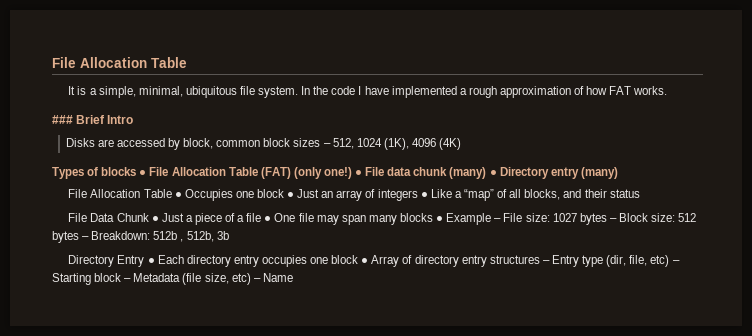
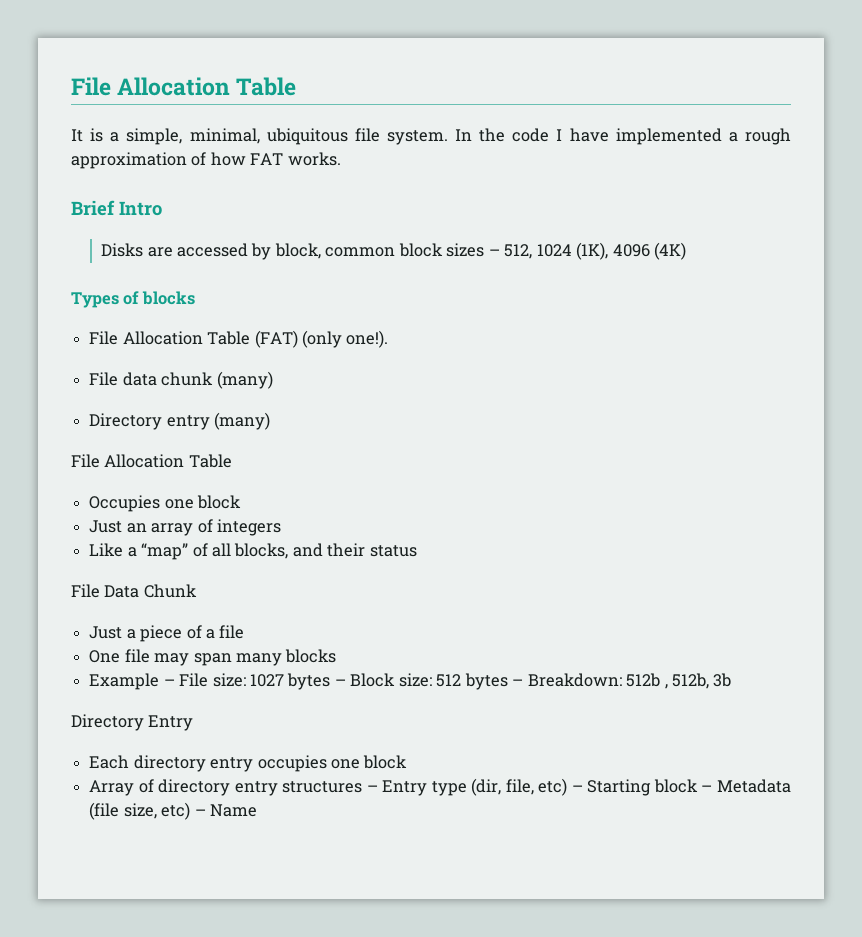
- ### Brief Intro
+ Brief Intro
- Types of blocks ● File Allocation Table (FAT) (only one!) ● File data chunk (many) ● Directory entry (many)
- File Allocation Table ● Occupies one block ● Just an array of integers ● Like a “map” of all blocks, and their status
+ Types of blocks
+ File Allocation Table (FAT) (only one!).
+ File data chunk (many)
+ Directory entry (many)
+ File Allocation Table
+ Occupies one block
+ Just an array of integers
+ Like a “map” of all blocks, and their status
- File Data Chunk ● Just a piece of a file ● One file may span many blocks ● Example – File size: 1027 bytes – Block size: 512 bytes – Breakdown: 512b , 512b, 3b
+ File Data Chunk
+ Just a piece of a file
+ One file may span many blocks
+ Example – File size: 1027 bytes – Block size: 512 bytes – Breakdown: 512b , 512b, 3b
- Directory Entry ● Each directory entry occupies one block ● Array of directory entry structures – Entry type (dir, file, etc) – Starting block – Metadata (file size, etc) – Name
+ Directory Entry
+ Each directory entry occupies one block
+ Array of directory entry structures – Entry type (dir, file, etc) – Starting block – Metadata (file size, etc) – Name

